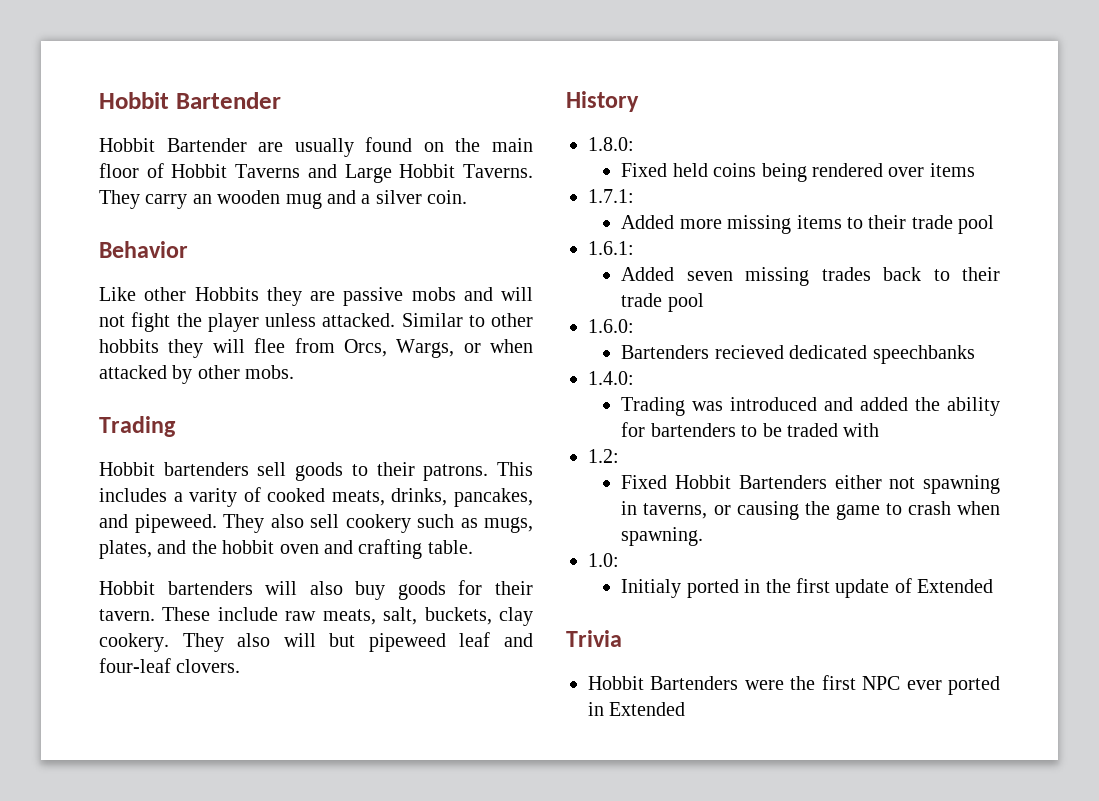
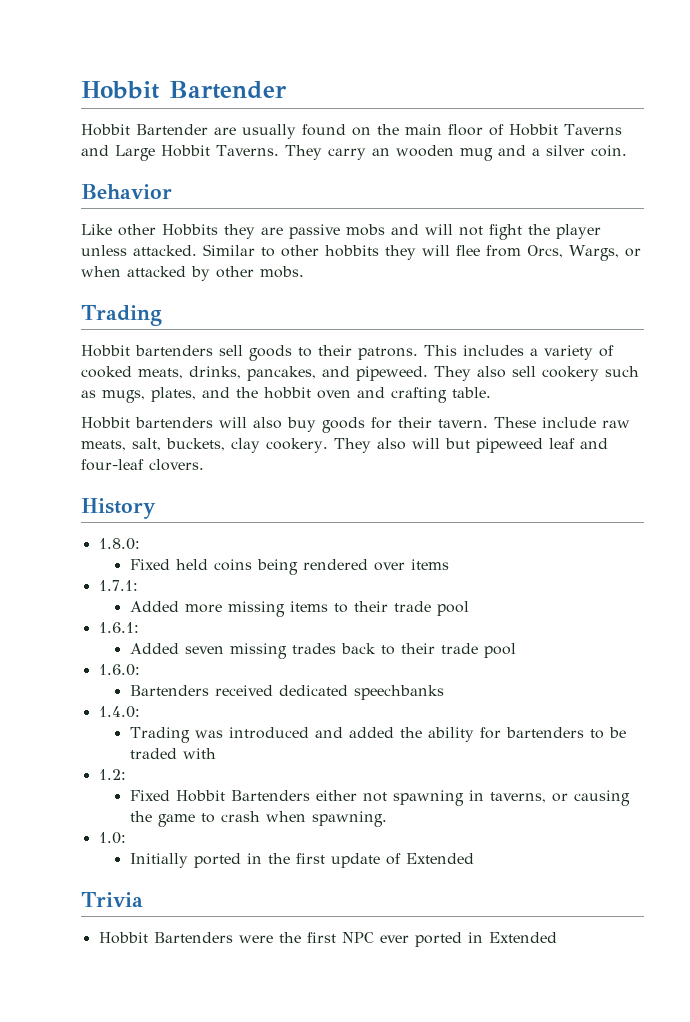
- This includes a varity of cooked meats, drinks, pancakes, and pipeweed.
+ This includes a variety of cooked meats, drinks, pancakes, and pipeweed.
- Bartenders recieved dedicated speechbanks
+ Bartenders received dedicated speechbanks
- Initialy ported in the first update of Extended
+ Initially ported in the first update of Extended

